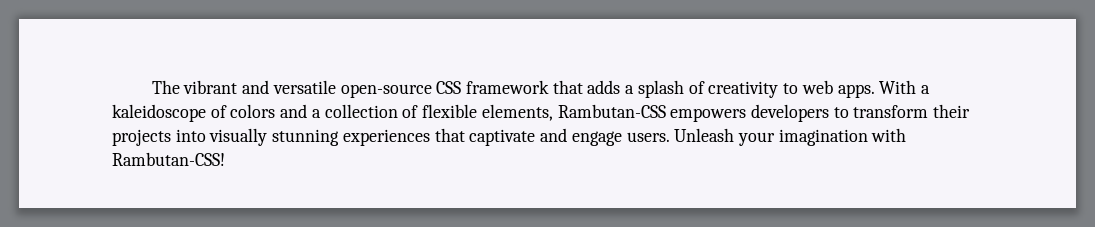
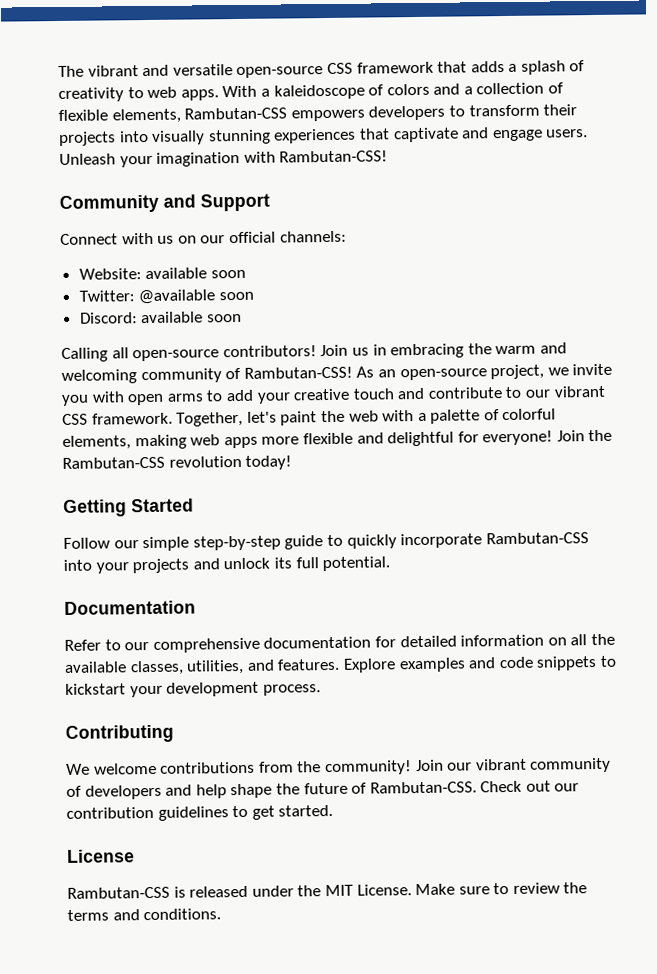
+ Community and Support
+ Connect with us on our official channels:
+ Website: available soon
+ Twitter: @available soon
+ Discord: available soon
+ Calling all open-source contributors! Join us in embracing the warm and welcoming community of Rambutan-CSS! As an open-source project, we invite you with open arms to add your creative touch and contribute to our vibrant CSS framework. Together, let's paint the web with a palette of colorful elements, making web apps more flexible and delightful for everyone! Join the Rambutan-CSS revolution today!
+ Getting Started
+ Follow our simple step-by-step guide to quickly incorporate Rambutan-CSS into your projects and unlock its full potential.
+ Documentation
+ Refer to our comprehensive documentation for detailed information on all the available classes, utilities, and features. Explore examples and code snippets to kickstart your development process.
+ Contributing
+ We welcome contributions from the community! Join our vibrant community of developers and help shape the future of Rambutan-CSS. Check out our contribution guidelines to get started.
+ License
+ Rambutan-CSS is released under the MIT License. Make sure to review the terms and conditions.

